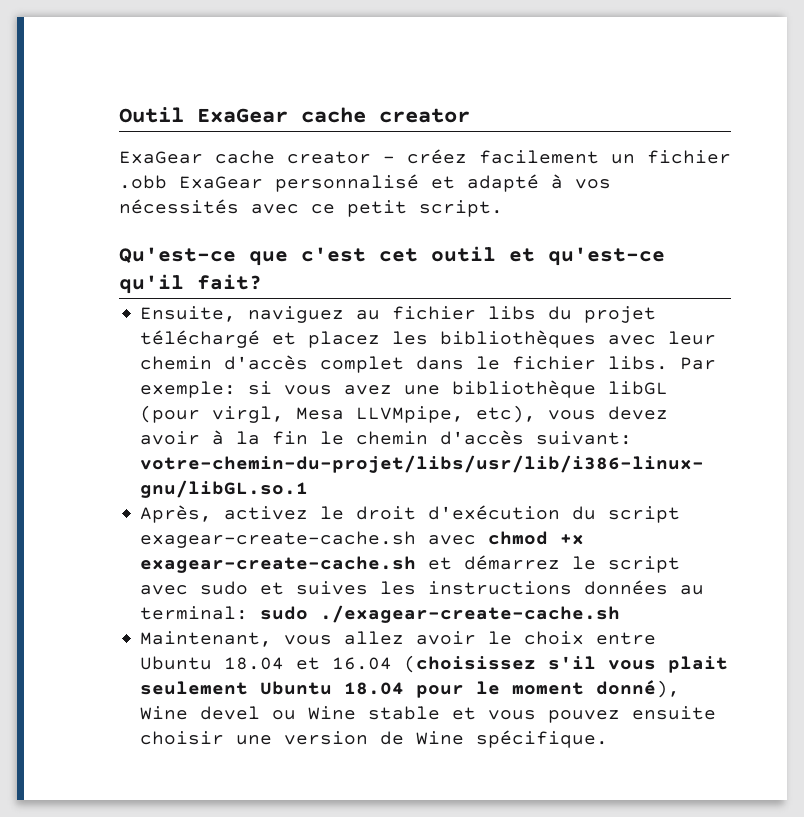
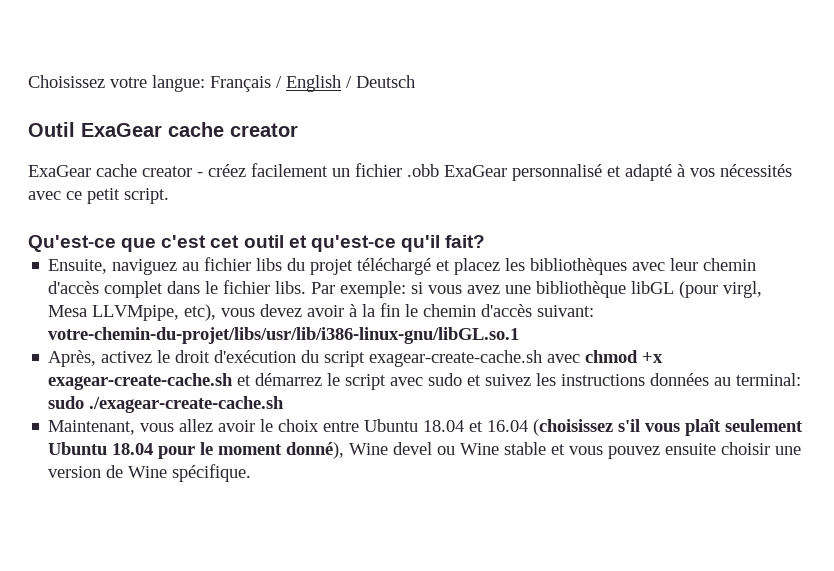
+ Choisissez votre langue: Français / English / Deutsch
- Après, activez le droit d'exécution du script exagear-create-cache.sh avec chmod +x exagear-create-cache.sh et démarrez le script avec sudo et suives les instructions données au terminal: sudo ./exagear-create-cache.sh
+ Après, activez le droit d'exécution du script exagear-create-cache.sh avec chmod +x exagear-create-cache.sh et démarrez le script avec sudo et suivez les instructions données au terminal: sudo ./exagear-create-cache.sh
- Maintenant, vous allez avoir le choix entre Ubuntu 18.04 et 16.04 (choisissez s'il vous plait seulement Ubuntu 18.04 pour le moment donné), Wine devel ou Wine stable et vous pouvez ensuite choisir une version de Wine spécifique.
+ Maintenant, vous allez avoir le choix entre Ubuntu 18.04 et 16.04 (choisissez s'il vous plaît seulement Ubuntu 18.04 pour le moment donné), Wine devel ou Wine stable et vous pouvez ensuite choisir une version de Wine spécifique.

